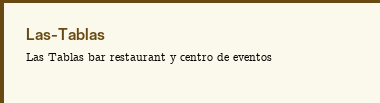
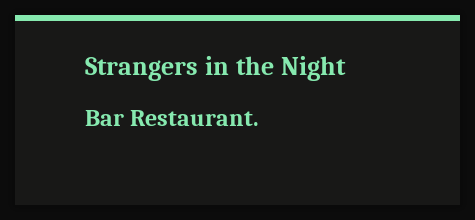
- Las-Tablas
- Las Tablas bar restaurant y centro de eventos
+ Strangers in the Night
+ Bar Restaurant.

